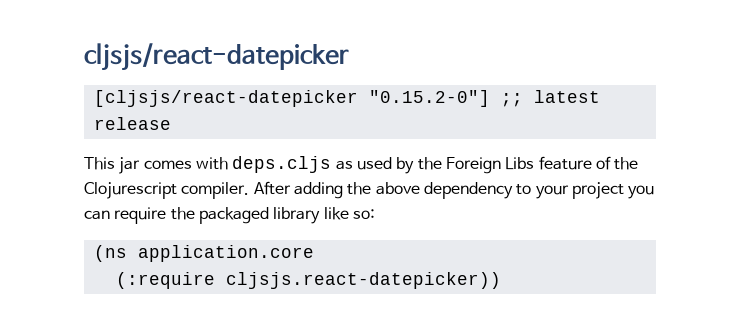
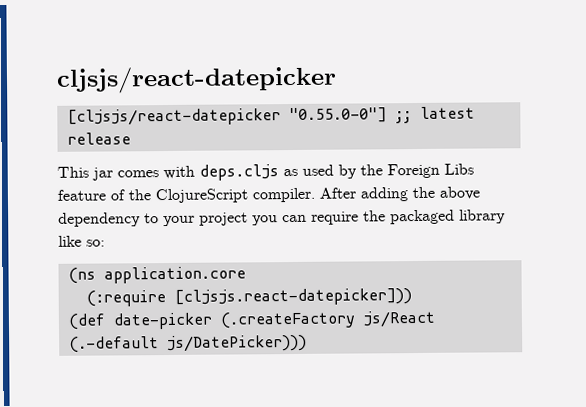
- [cljsjs/react-datepicker "0.15.2-0"] ;; latest release
+ [cljsjs/react-datepicker "0.55.0-0"] ;; latest release
- This jar comes with deps.cljs as used by the Foreign Libs feature of the Clojurescript compiler.
+ This jar comes with deps.cljs as used by the Foreign Libs feature of the ClojureScript compiler.
- (:require cljsjs.react-datepicker))
+ (:require [cljsjs.react-datepicker]))
+ (def date-picker (.createFactory js/React (.-default js/DatePicker)))

